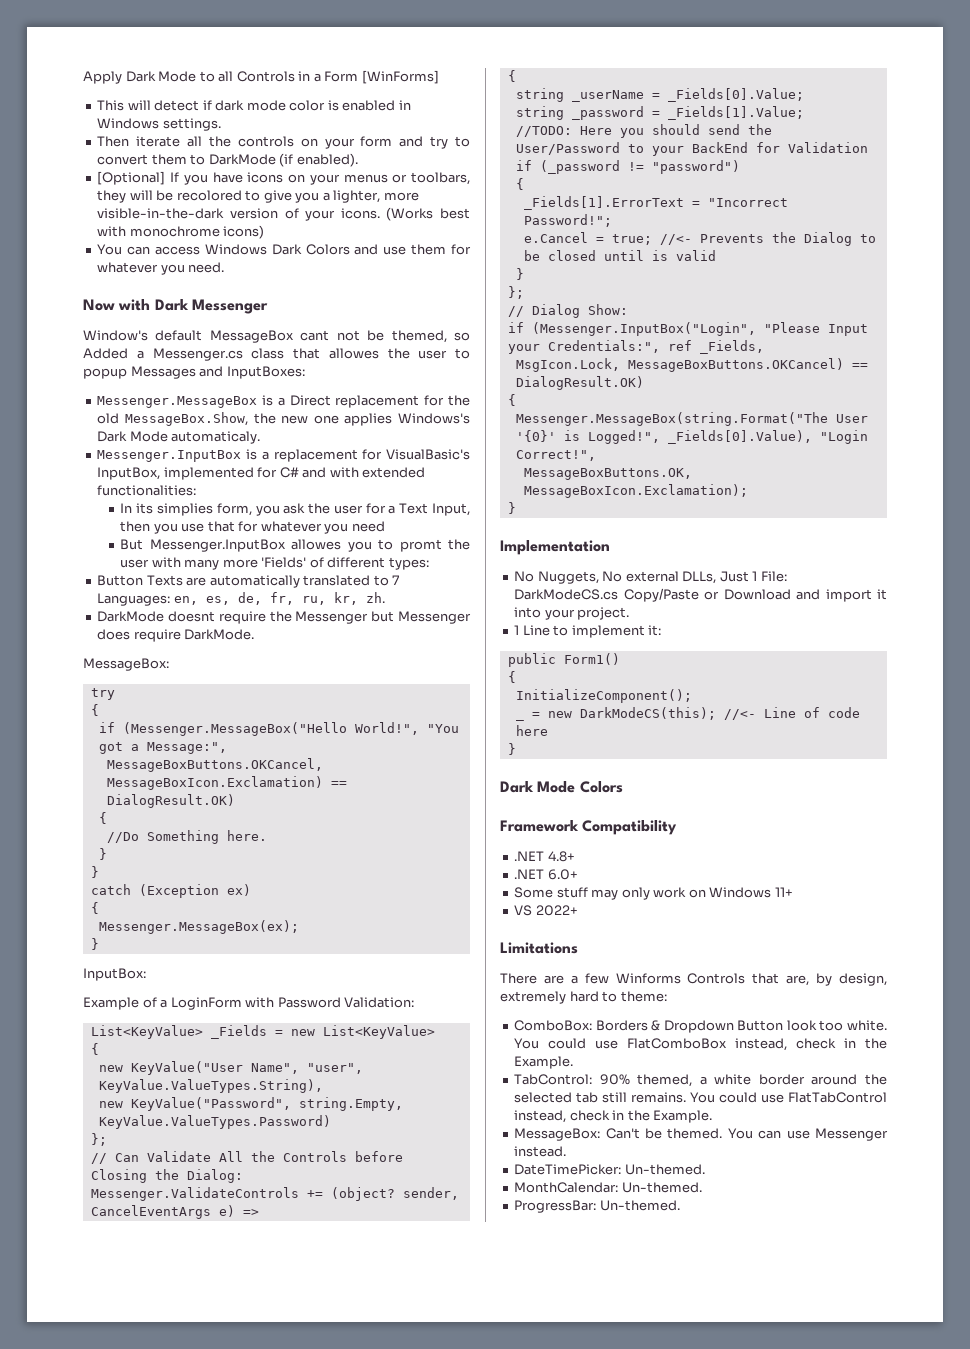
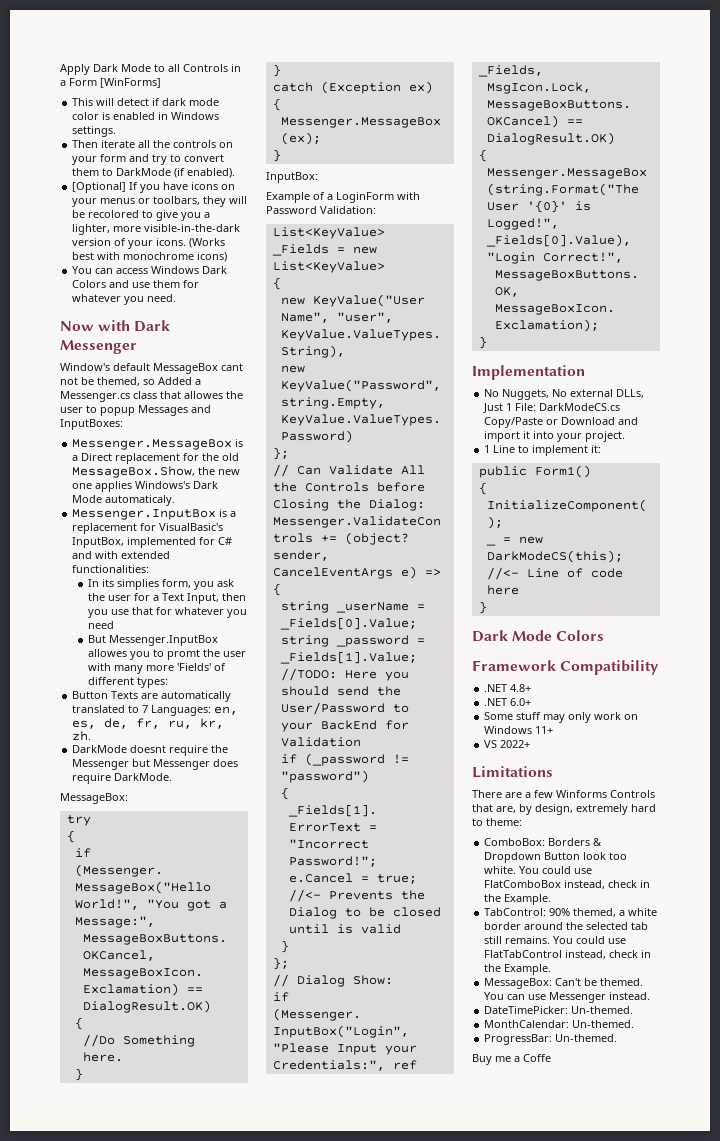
+ Buy me a Coffe

